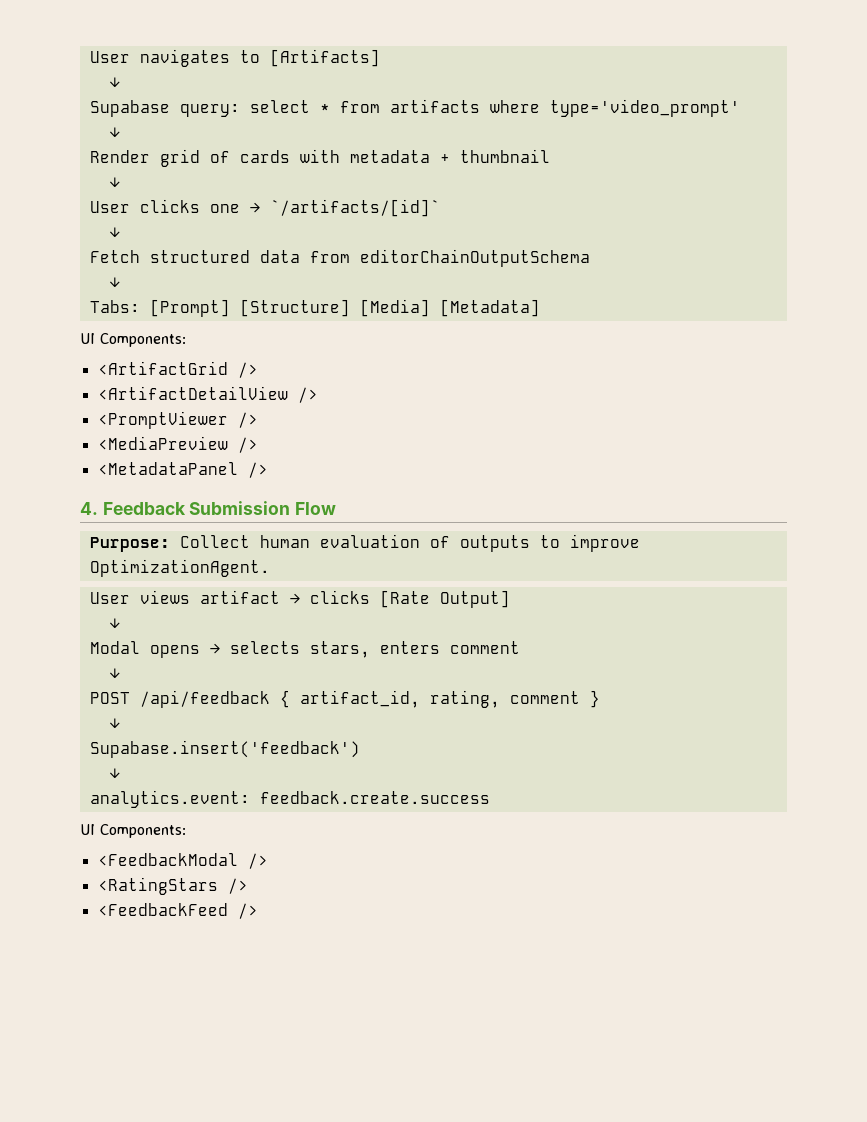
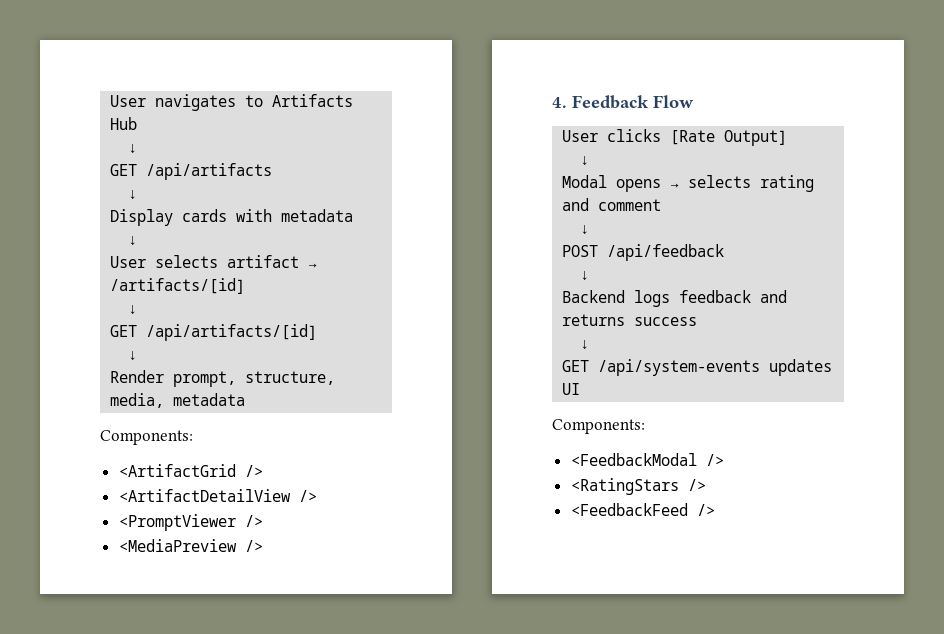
- User navigates to [Artifacts]
+ User navigates to Artifacts Hub
  ↓
- Supabase query: select * from artifacts where type='video_prompt'
+ GET /api/artifacts
  ↓
- Render grid of cards with metadata + thumbnail
+ Display cards with metadata
  ↓
- User clicks one → `/artifacts/[id]`
+ User selects artifact → /artifacts/[id]
  ↓
- Fetch structured data from editorChainOutputSchema
+ GET /api/artifacts/[id]
  ↓
- Tabs: [Prompt] [Structure] [Media] [Metadata]
- UI Components:
+ Render prompt, structure, media, metadata
+ Components:
- <MetadataPanel />
- 4. Feedback Submission Flow
+ 4. Feedback Flow
- Purpose: Collect human evaluation of outputs to improve OptimizationAgent.
- User views artifact → clicks [Rate Output]
+ User clicks [Rate Output]
- Modal opens → selects stars, enters comment
+ Modal opens → selects rating and comment
- POST /api/feedback { artifact_id, rating, comment }
+ POST /api/feedback
  ↓
- Supabase.insert('feedback')
+ Backend logs feedback and returns success
  ↓
- analytics.event: feedback.create.success
- UI Components:
+ GET /api/system-events updates UI
+ Components:

